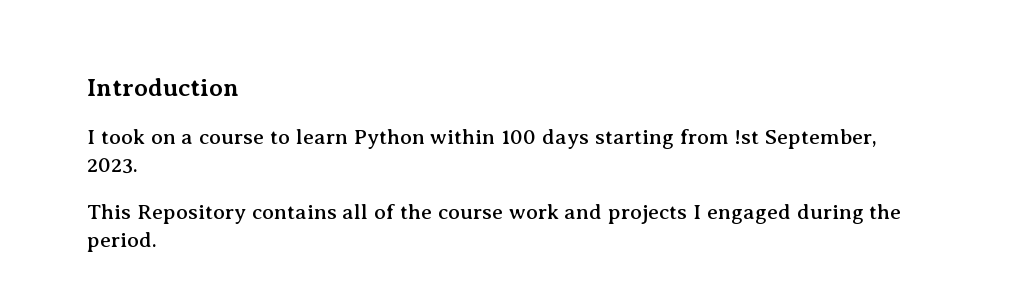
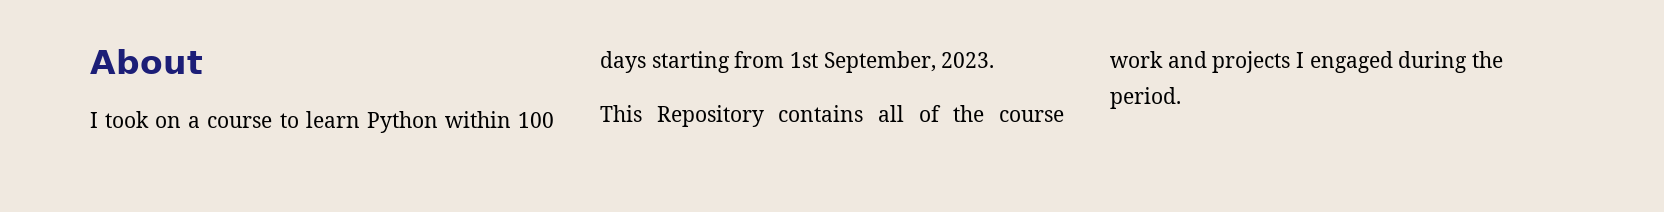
- Introduction
+ About
- I took on a course to learn Python within 100 days starting from !st September, 2023.
+ I took on a course to learn Python within 100 days starting from 1st September, 2023.

